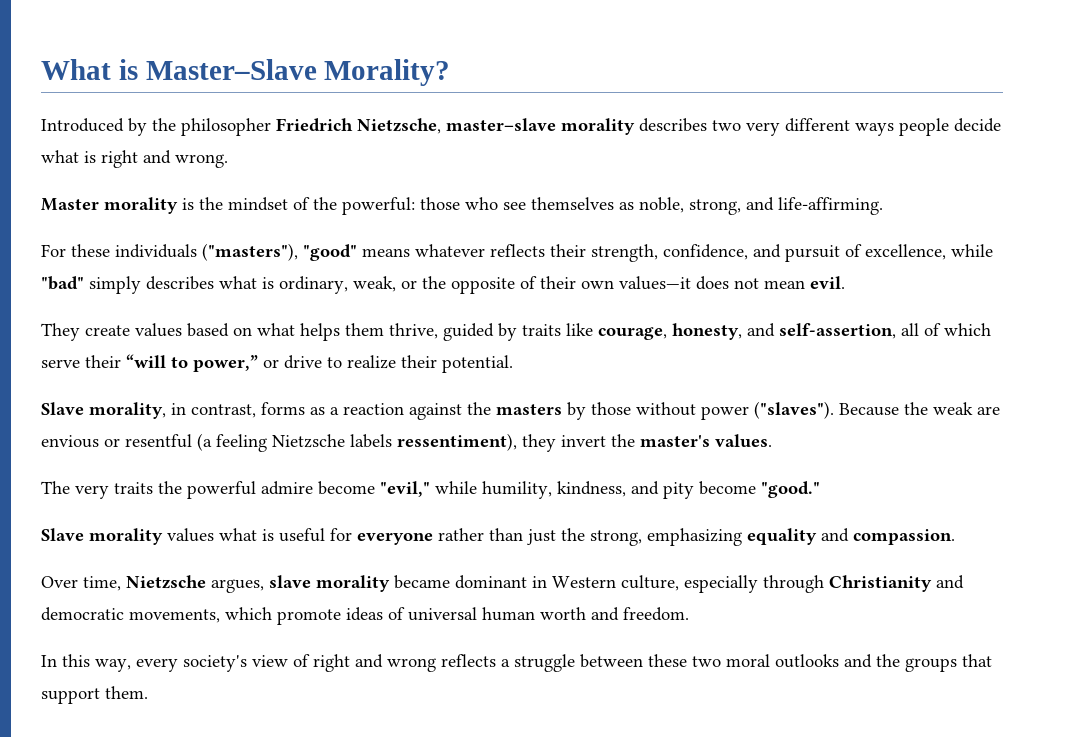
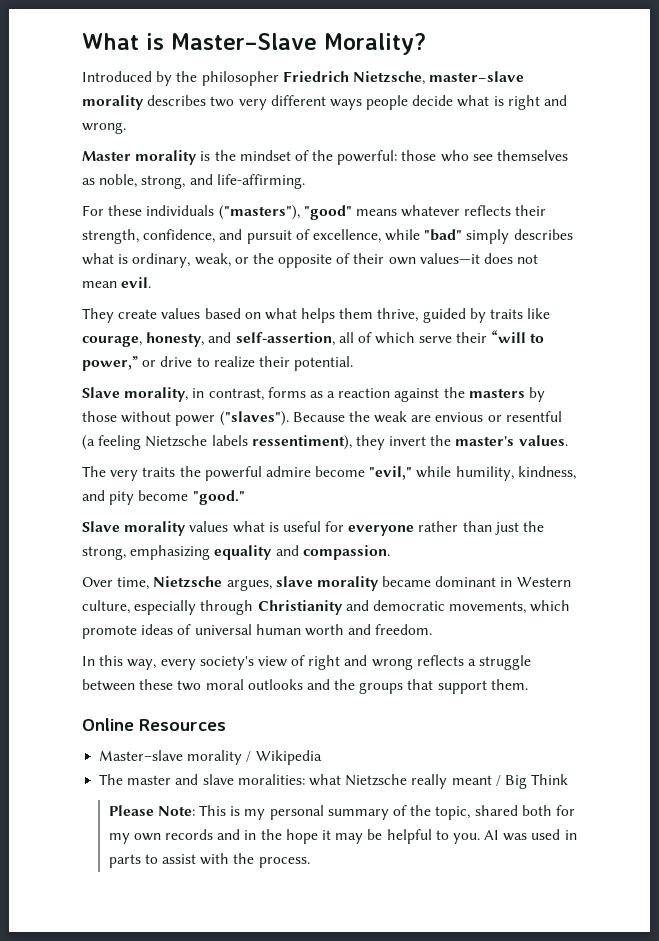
+ Online Resources
+ Master–slave morality / Wikipedia
+ The master and slave moralities: what Nietzsche really meant / Big Think
+ Please Note: This is my personal summary of the topic, shared both for my own records and in the hope it may be helpful to you. AI was used in parts to assist with the process.

